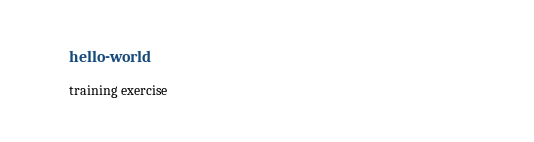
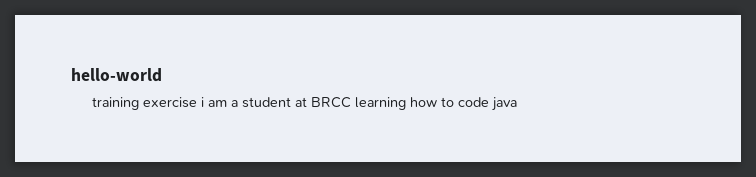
- training exercise
+ training exercise i am a student at BRCC learning how to code java

